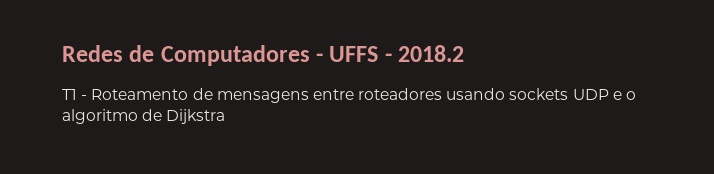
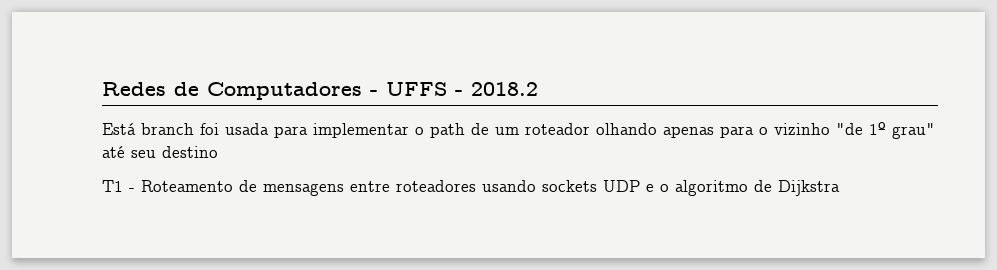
+ Está branch foi usada para implementar o path de um roteador olhando apenas para o vizinho "de 1º grau" até seu destino

